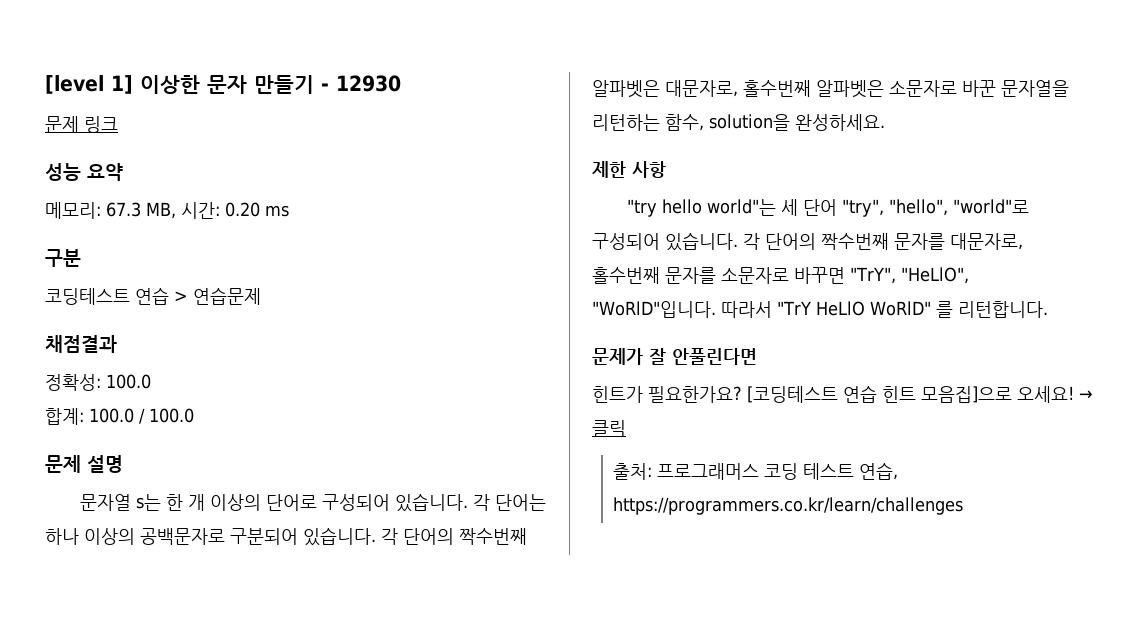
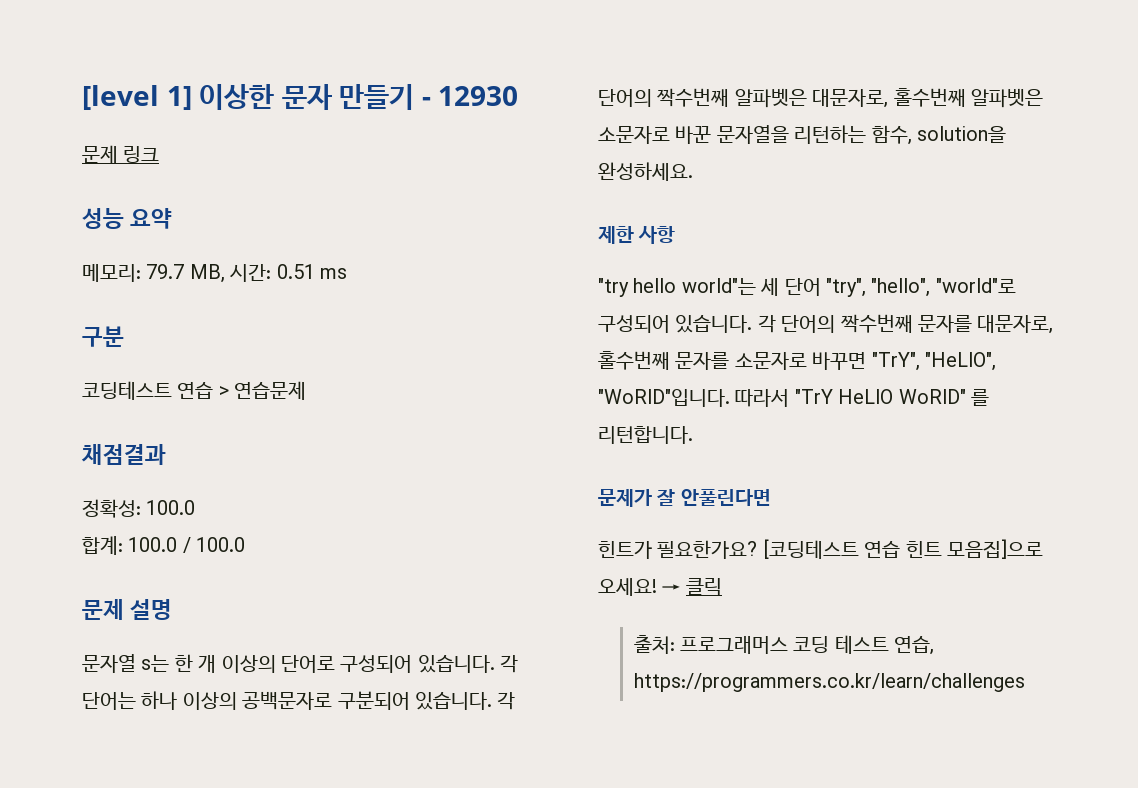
- 메모리: 67.3 MB, 시간: 0.20 ms
+ 메모리: 79.7 MB, 시간: 0.51 ms

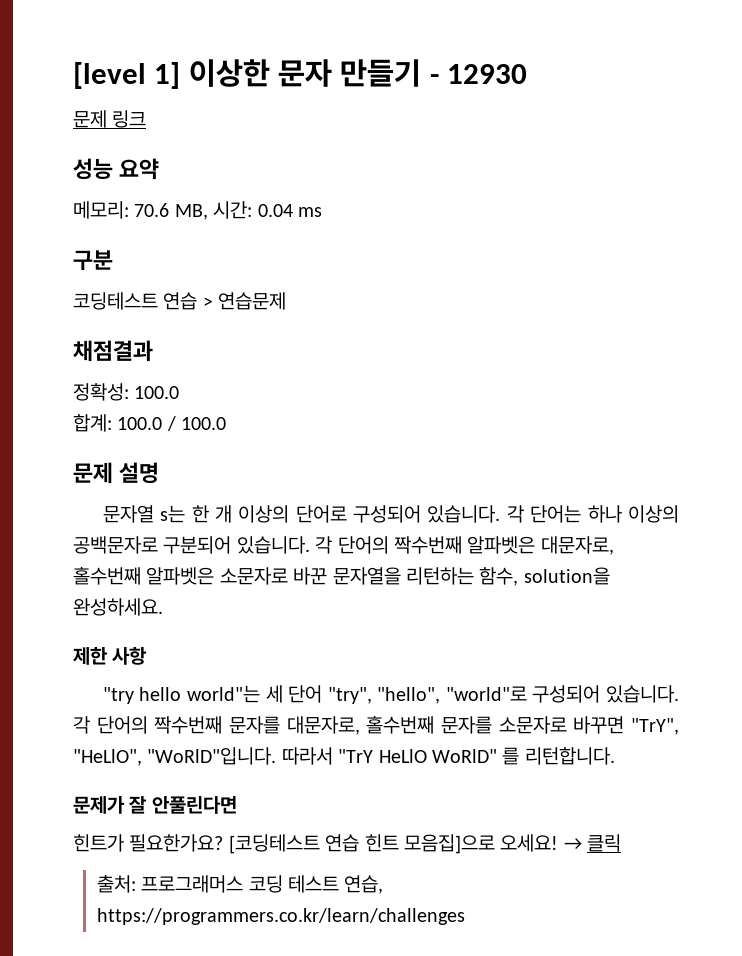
- 메모리: 79.7 MB, 시간: 0.51 ms
+ 메모리: 70.6 MB, 시간: 0.04 ms

